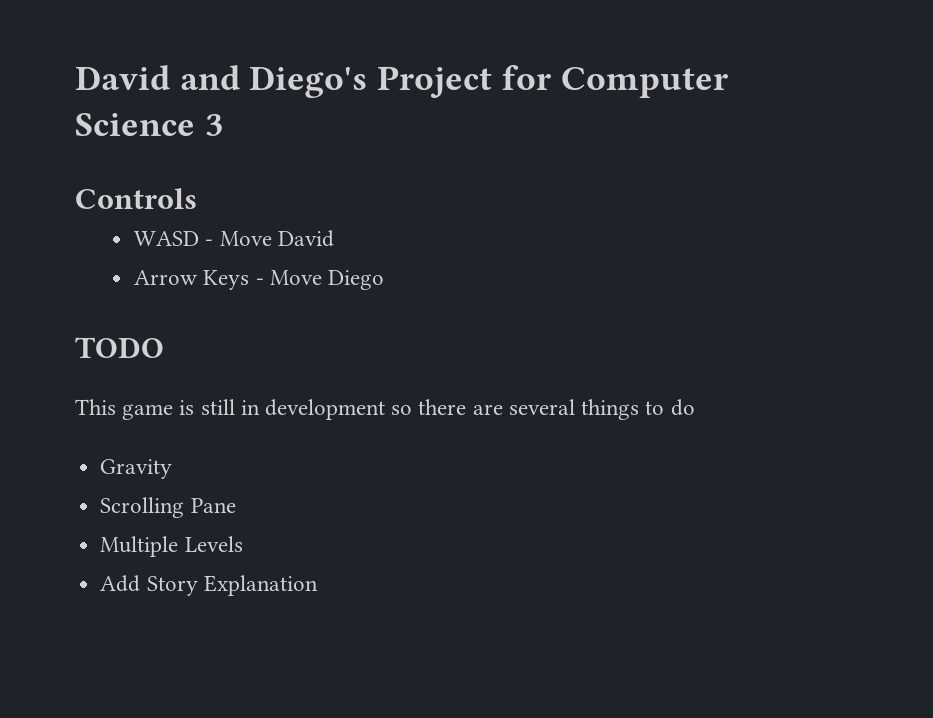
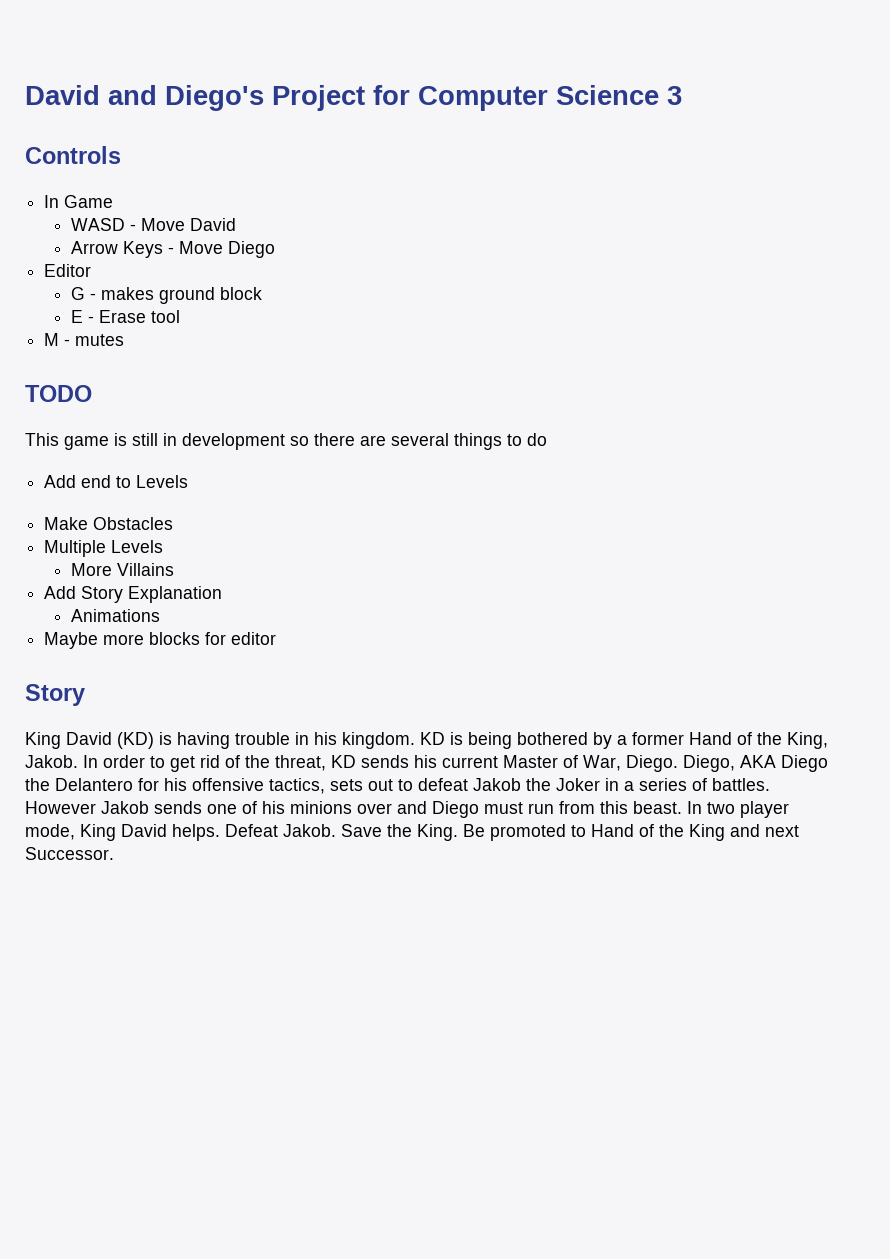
+ In Game
+ Editor
+ G - makes ground block
+ E - Erase tool
+ M - mutes
- Gravity
- Scrolling Pane
+ Add end to Levels
+ Make Obstacles
+ More Villains
+ Animations
+ Maybe more blocks for editor
+ Story
+ King David (KD) is having trouble in his kingdom. KD is being bothered by a former Hand of the King, Jakob. In order to get rid of the threat, KD sends his current Master of War, Diego. Diego, AKA Diego the Delantero for his offensive tactics, sets out to defeat Jakob the Joker in a series of battles. However Jakob sends one of his minions over and Diego must run from this beast. In two player mode, King David helps. Defeat Jakob. Save the King. Be promoted to Hand of the King and next Successor.

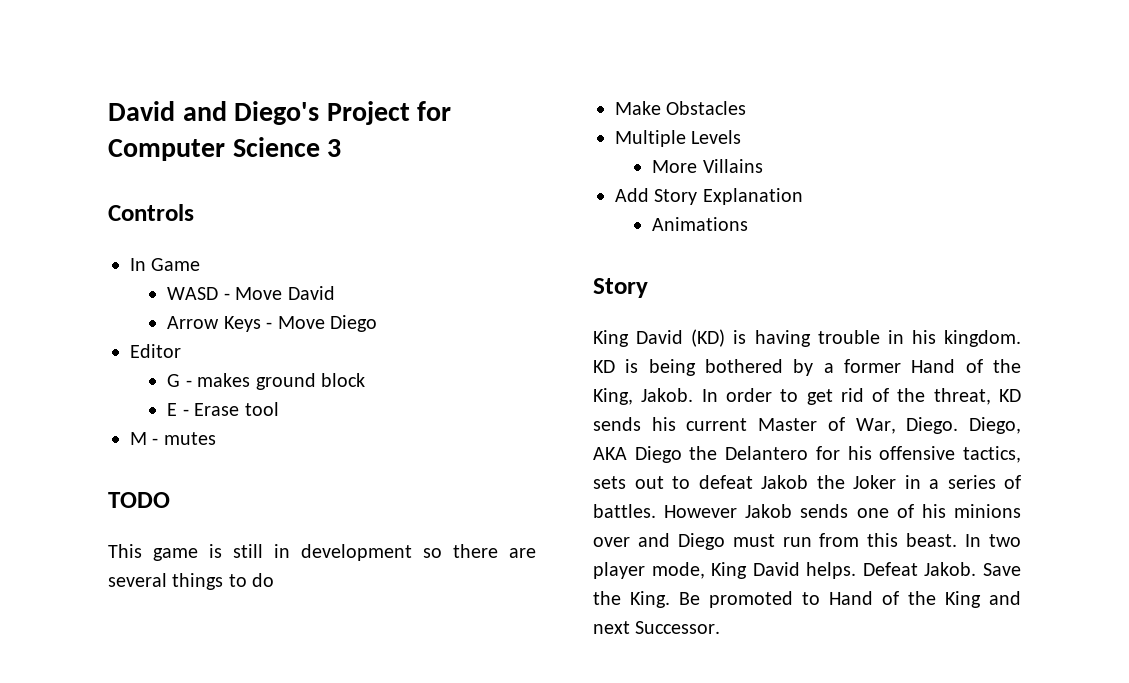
- Add end to Levels
- Maybe more blocks for editor

